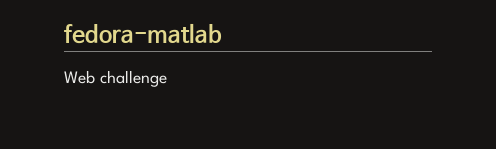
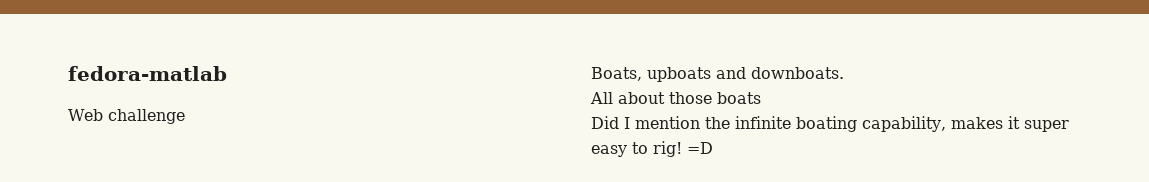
+ Boats, upboats and downboats.
+ All about those boats
+ Did I mention the infinite boating capability, makes it super easy to rig! =D

